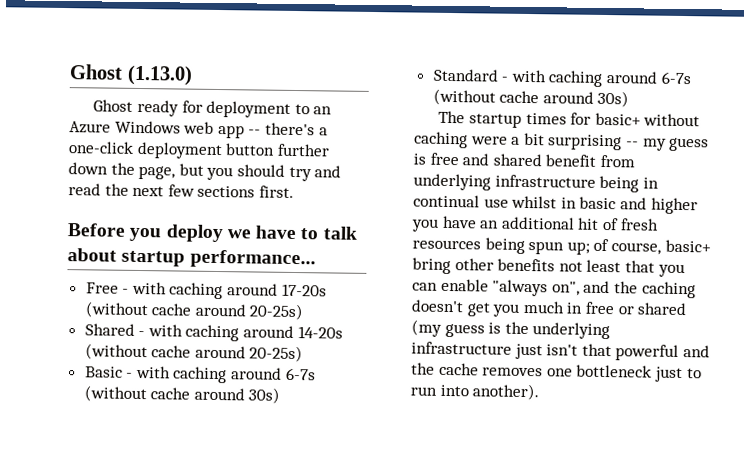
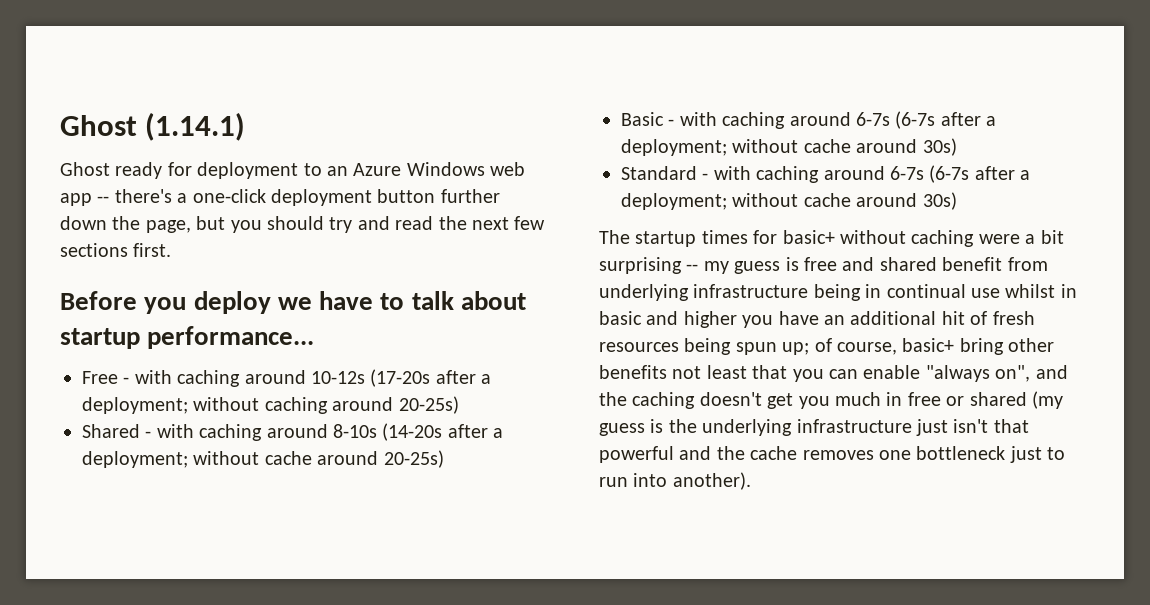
- Ghost (1.13.0)
+ Ghost (1.14.1)
- Free - with caching around 17-20s (without cache around 20-25s)
+ Free - with caching around 10-12s (17-20s after a deployment; without caching around 20-25s)
- Shared - with caching around 14-20s (without cache around 20-25s)
+ Shared - with caching around 8-10s (14-20s after a deployment; without cache around 20-25s)
- Basic - with caching around 6-7s (without cache around 30s)
+ Basic - with caching around 6-7s (6-7s after a deployment; without cache around 30s)
- Standard - with caching around 6-7s (without cache around 30s)
+ Standard - with caching around 6-7s (6-7s after a deployment; without cache around 30s)

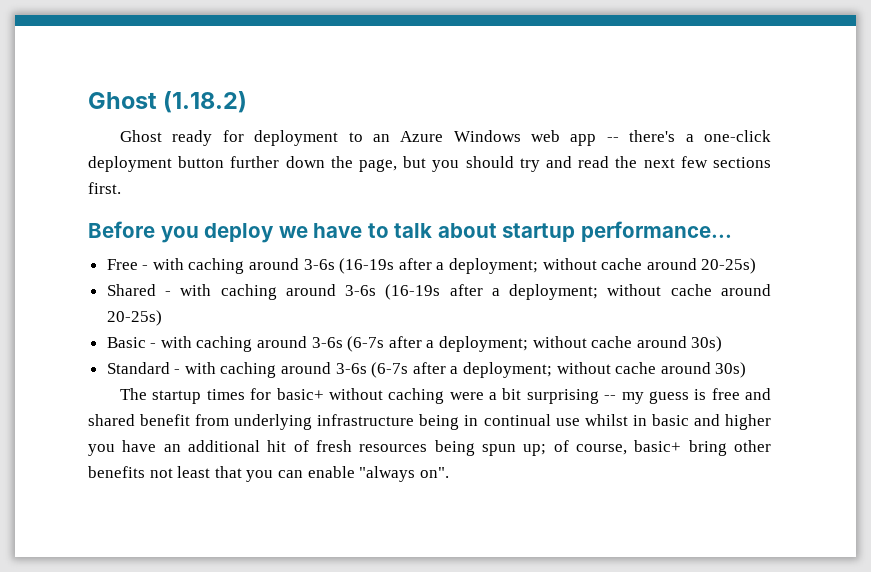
- Ghost (1.14.1)
+ Ghost (1.18.2)
- Free - with caching around 10-12s (17-20s after a deployment; without caching around 20-25s)
+ Free - with caching around 3-6s (16-19s after a deployment; without cache around 20-25s)
- Shared - with caching around 8-10s (14-20s after a deployment; without cache around 20-25s)
+ Shared - with caching around 3-6s (16-19s after a deployment; without cache around 20-25s)
- Basic - with caching around 6-7s (6-7s after a deployment; without cache around 30s)
+ Basic - with caching around 3-6s (6-7s after a deployment; without cache around 30s)
- Standard - with caching around 6-7s (6-7s after a deployment; without cache around 30s)
+ Standard - with caching around 3-6s (6-7s after a deployment; without cache around 30s)
- The startup times for basic+ without caching were a bit surprising -- my guess is free and shared benefit from underlying infrastructure being in continual use whilst in basic and higher you have an additional hit of fresh resources being spun up; of course, basic+ bring other benefits not least that you can enable "always on", and the caching doesn't get you much in free or shared (my guess is the underlying infrastructure just isn't that powerful and the cache removes one bottleneck just to run into another).
+ The startup times for basic+ without caching were a bit surprising -- my guess is free and shared benefit from underlying infrastructure being in continual use whilst in basic and higher you have an additional hit of fresh resources being spun up; of course, basic+ bring other benefits not least that you can enable "always on".

